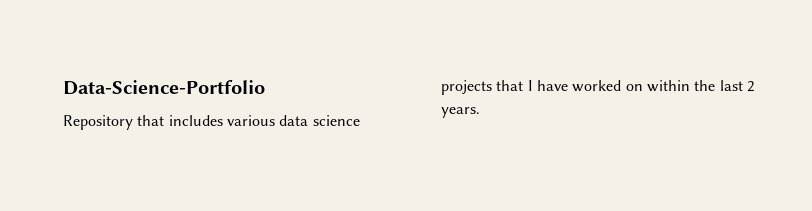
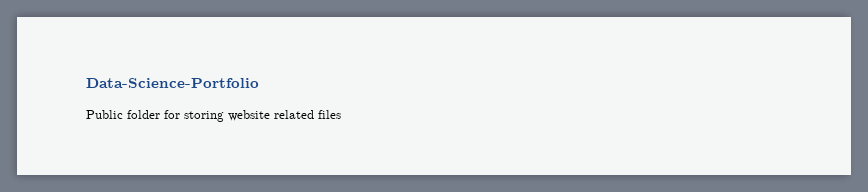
- Repository that includes various data science projects that I have worked on within the last 2 years.
+ Public folder for storing website related files

